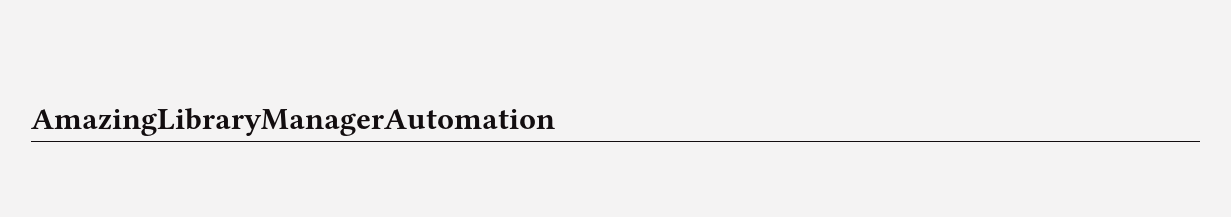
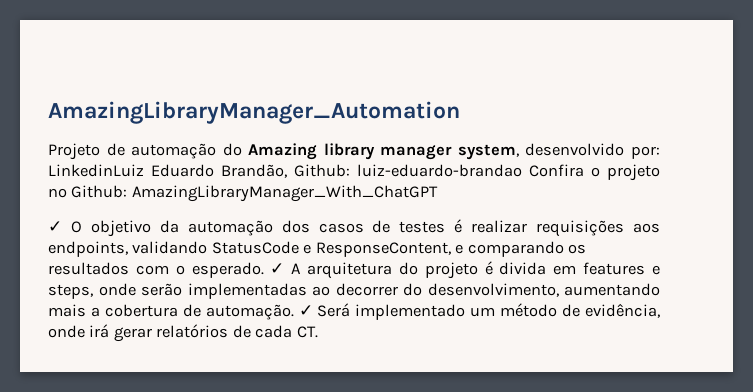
- AmazingLibraryManagerAutomation
+ AmazingLibraryManager_Automation
+ Projeto de automação do Amazing library manager system, desenvolvido por: LinkedinLuiz Eduardo Brandão, Github: luiz-eduardo-brandao Confira o projeto no Github: AmazingLibraryManager_With_ChatGPT
+ ✓ O objetivo da automação dos casos de testes é realizar requisições aos endpoints, validando StatusCode e ResponseContent, e comparando os resultados com o esperado. ✓ A arquitetura do projeto é divida em features e steps, onde serão implementadas ao decorrer do desenvolvimento, aumentando mais a cobertura de automação. ✓ Será implementado um método de evidência, onde irá gerar relatórios de cada CT.

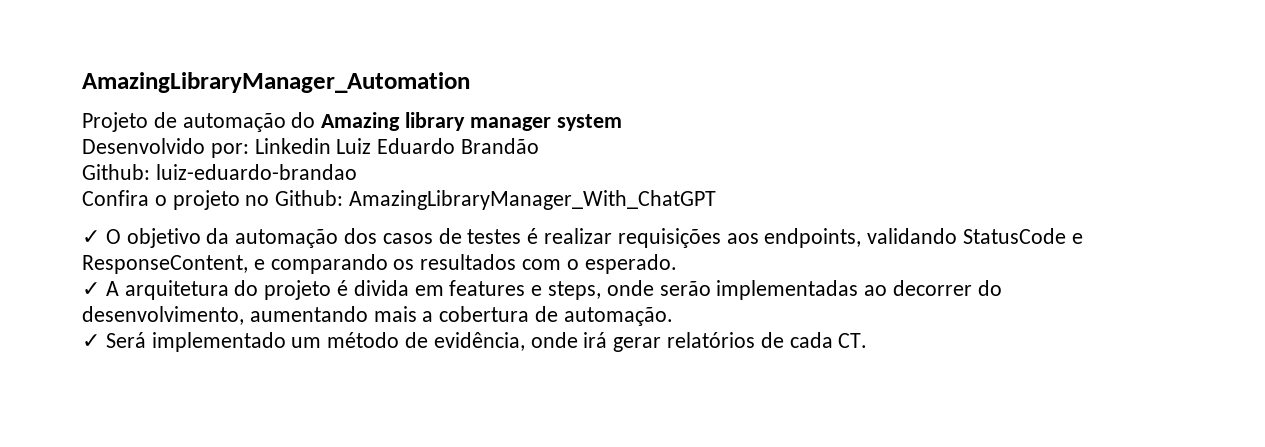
- Projeto de automação do Amazing library manager system, desenvolvido por: LinkedinLuiz Eduardo Brandão, Github: luiz-eduardo-brandao Confira o projeto no Github: AmazingLibraryManager_With_ChatGPT
+ Projeto de automação do Amazing library manager system
+ Desenvolvido por: Linkedin Luiz Eduardo Brandão
+ Github: luiz-eduardo-brandao
+ Confira o projeto no Github: AmazingLibraryManager_With_ChatGPT
- ✓ O objetivo da automação dos casos de testes é realizar requisições aos endpoints, validando StatusCode e ResponseContent, e comparando os resultados com o esperado. ✓ A arquitetura do projeto é divida em features e steps, onde serão implementadas ao decorrer do desenvolvimento, aumentando mais a cobertura de automação. ✓ Será implementado um método de evidência, onde irá gerar relatórios de cada CT.
+ ✓ O objetivo da automação dos casos de testes é realizar requisições aos endpoints, validando StatusCode e ResponseContent, e comparando os resultados com o esperado.
+ ✓ A arquitetura do projeto é divida em features e steps, onde serão implementadas ao decorrer do desenvolvimento, aumentando mais a cobertura de automação.
+ ✓ Será implementado um método de evidência, onde irá gerar relatórios de cada CT.

